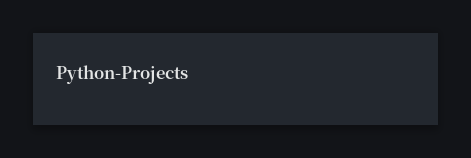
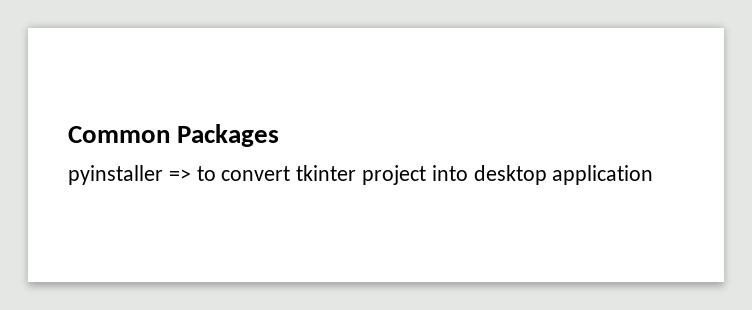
- Python-Projects
+ Common Packages
+ pyinstaller => to convert tkinter project into desktop application

